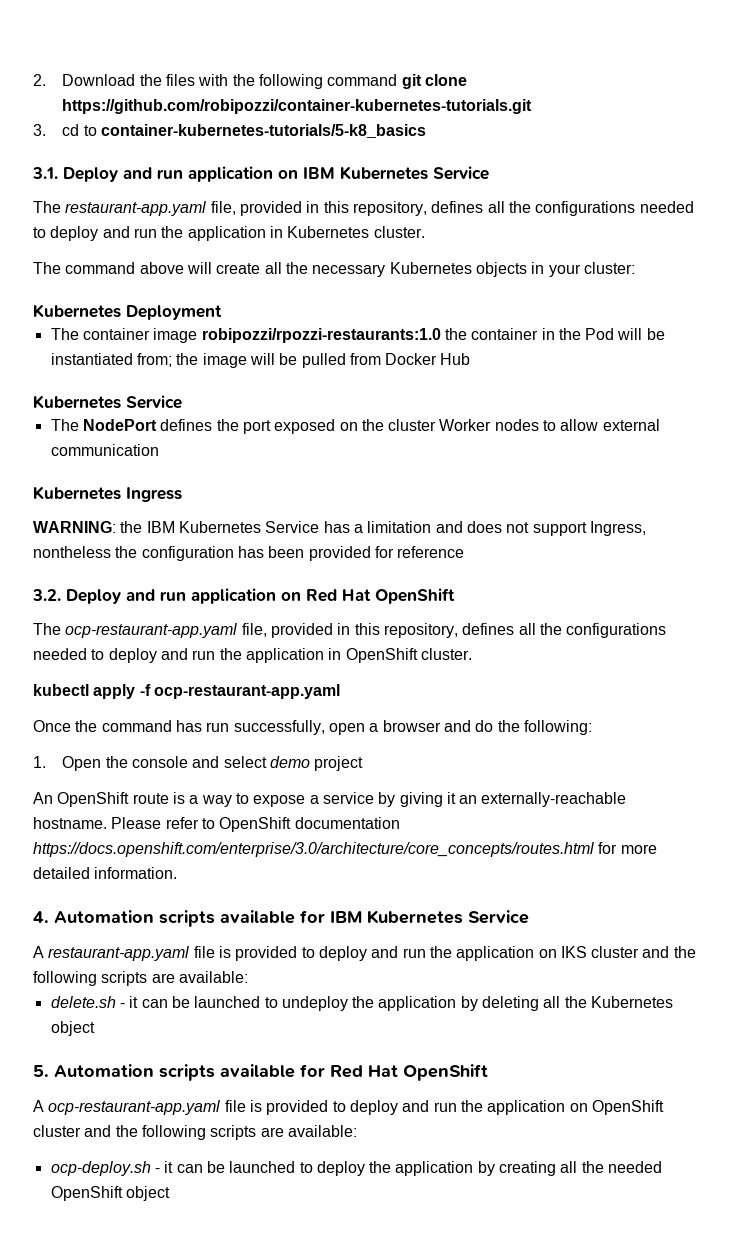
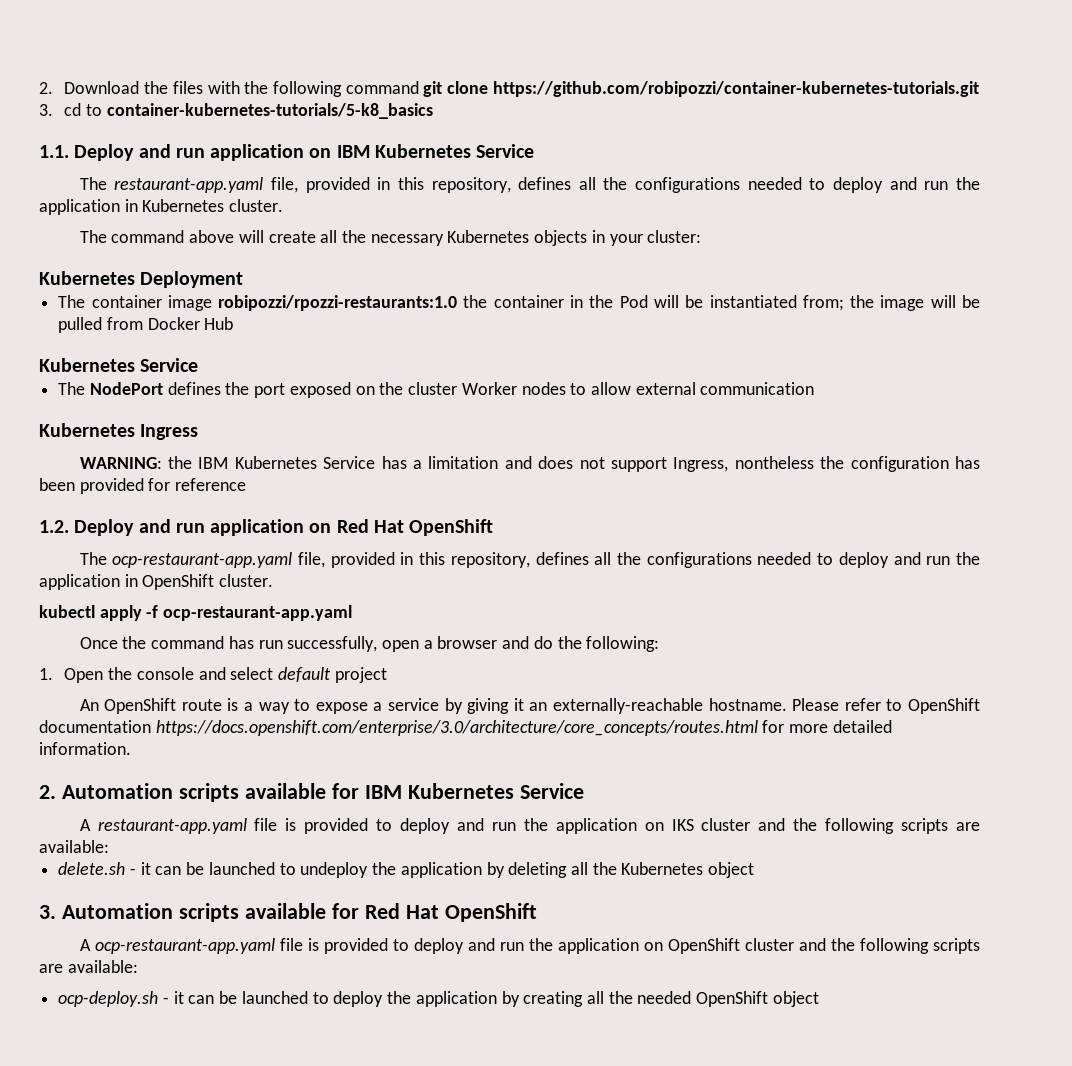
- 3.1. Deploy and run application on IBM Kubernetes Service
+ 1.1. Deploy and run application on IBM Kubernetes Service
- 3.2. Deploy and run application on Red Hat OpenShift
+ 1.2. Deploy and run application on Red Hat OpenShift
- 1. Open the console and select demo project
+ 1. Open the console and select default project
- 4. Automation scripts available for IBM Kubernetes Service
+ 2. Automation scripts available for IBM Kubernetes Service
- 5. Automation scripts available for Red Hat OpenShift
+ 3. Automation scripts available for Red Hat OpenShift

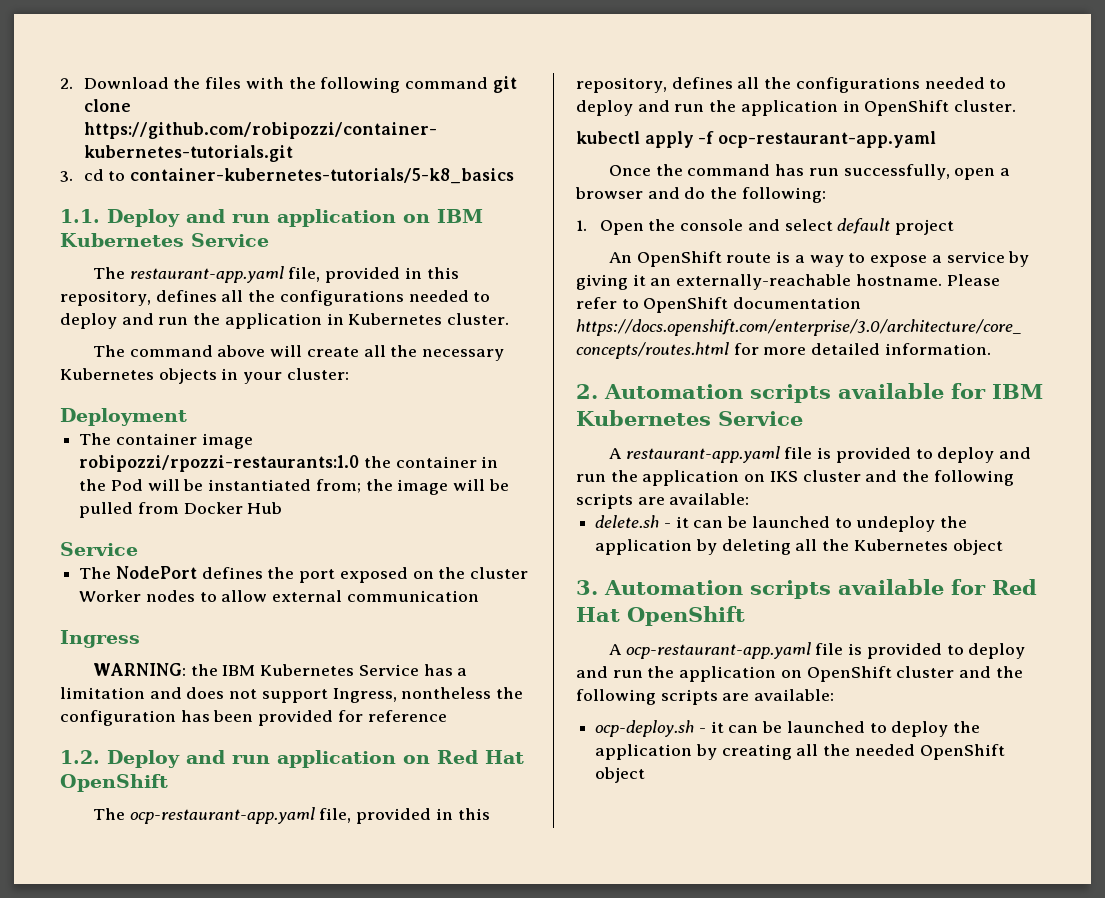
- Kubernetes Deployment
+ Deployment
  The container image robipozzi/rpozzi-restaurants:1.0 the container in the Pod will be instantiated from; the image will be pulled from Docker Hub
- Kubernetes Service
+ Service
- Kubernetes Ingress
+ Ingress

